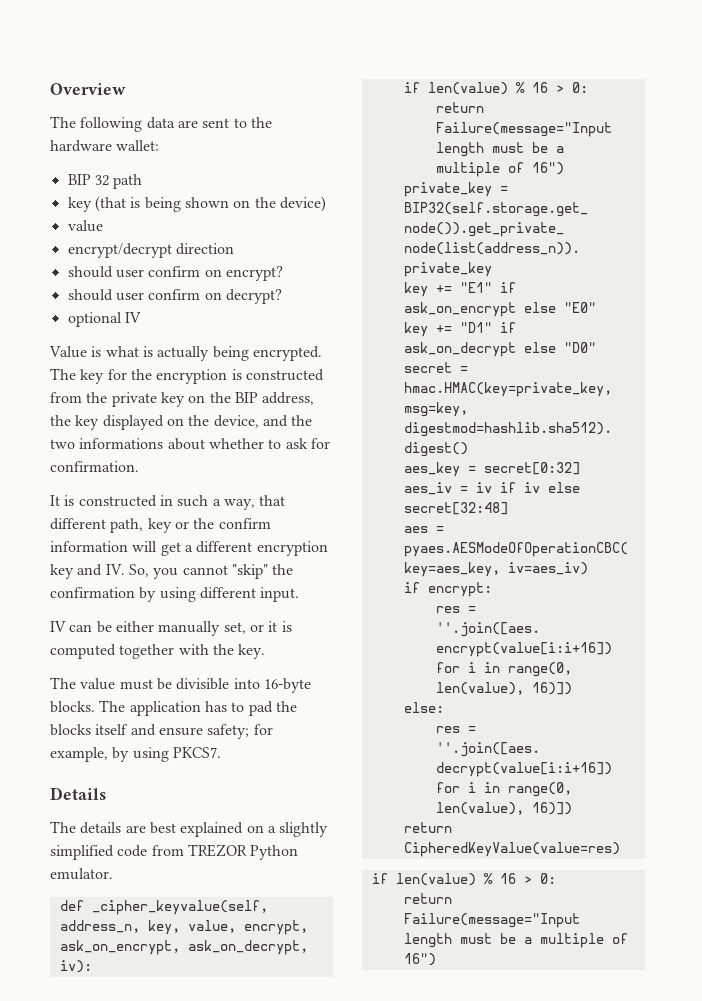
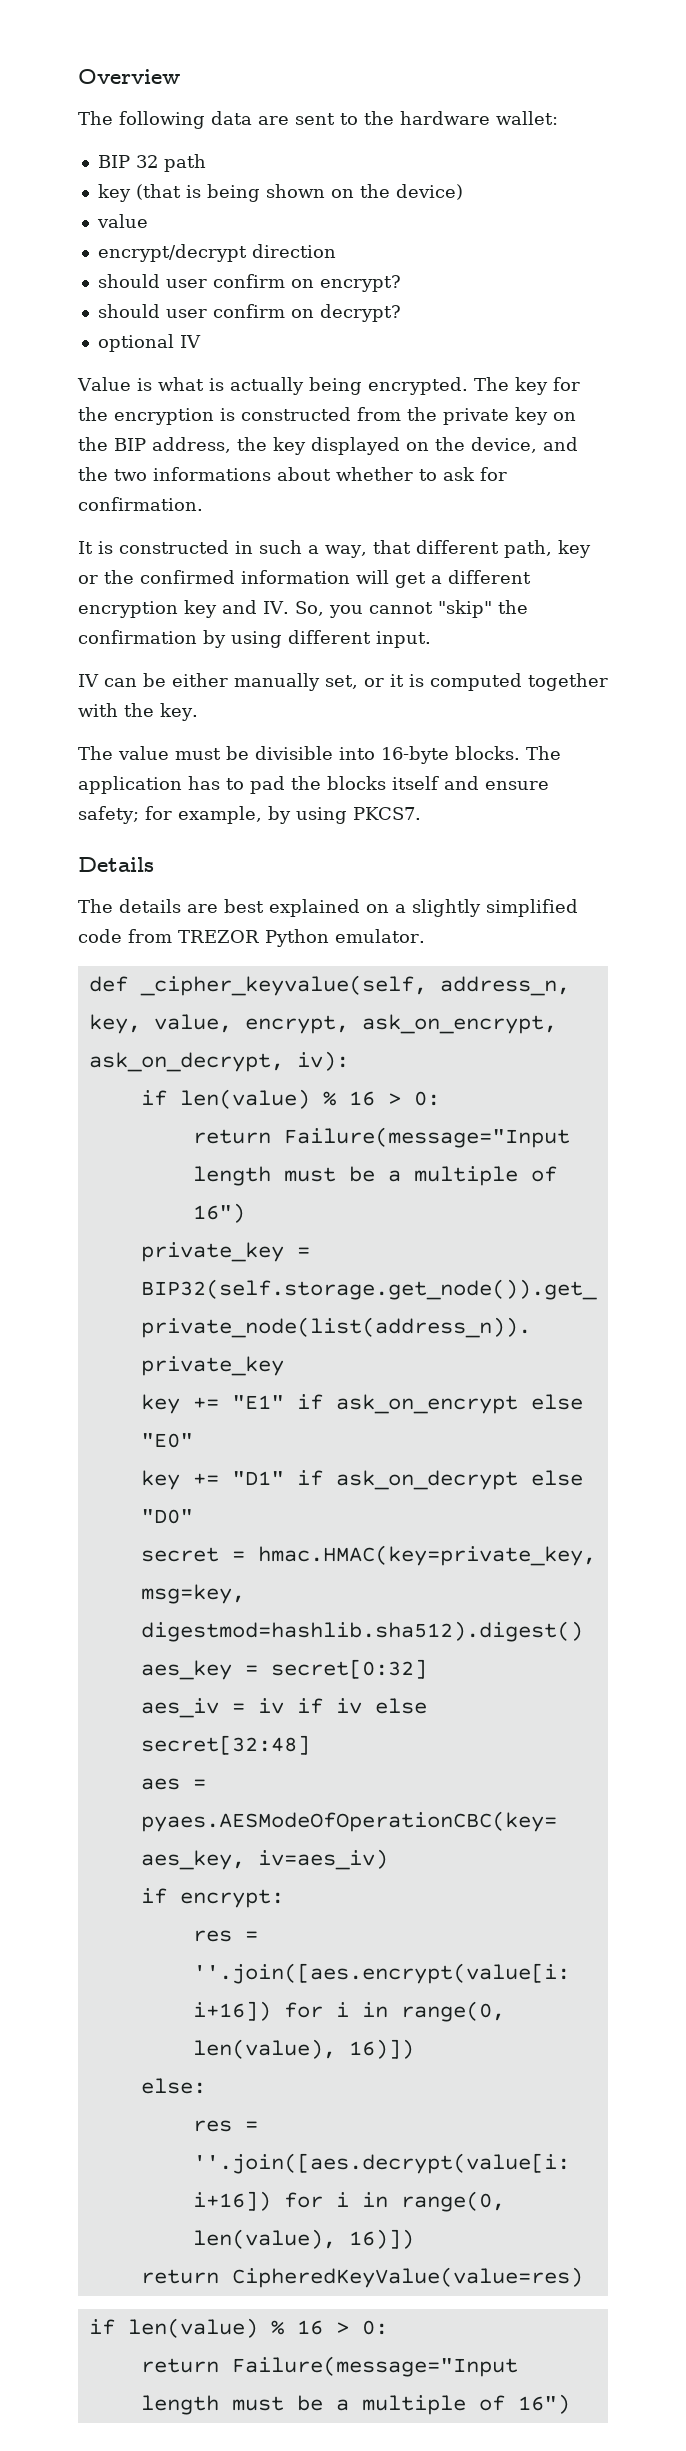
- It is constructed in such a way, that different path, key or the confirm information will get a different encryption key and IV. So, you cannot "skip" the confirmation by using different input.
+ It is constructed in such a way, that different path, key or the confirmed information will get a different encryption key and IV. So, you cannot "skip" the confirmation by using different input.

